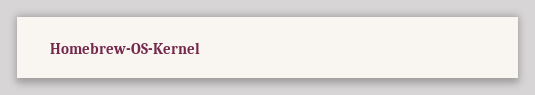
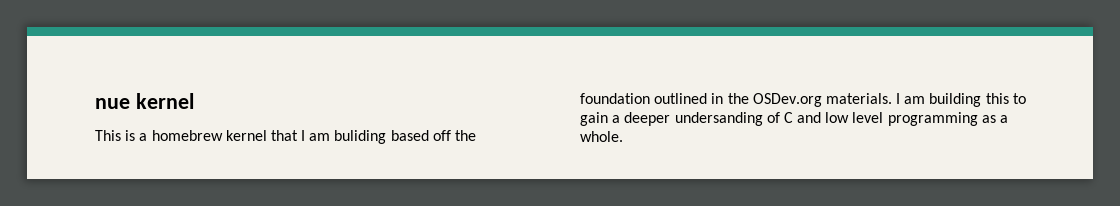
- Homebrew-OS-Kernel
+ nue kernel
+ This is a homebrew kernel that I am buliding based off the foundation outlined in the OSDev.org materials. I am building this to gain a deeper undersanding of C and low level programming as a whole.

